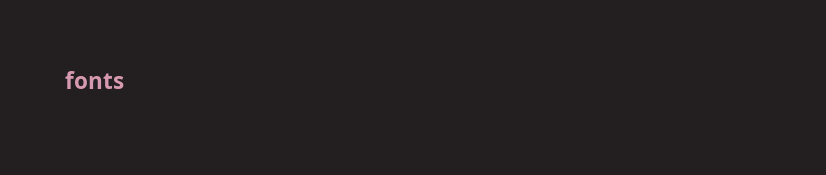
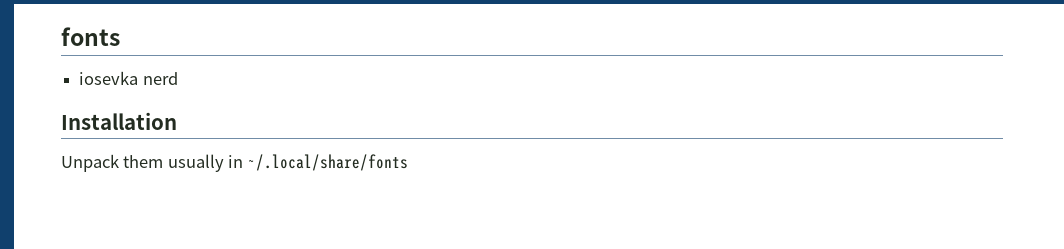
+ iosevka nerd
+ Installation
+ Unpack them usually in ~/.local/share/fonts

